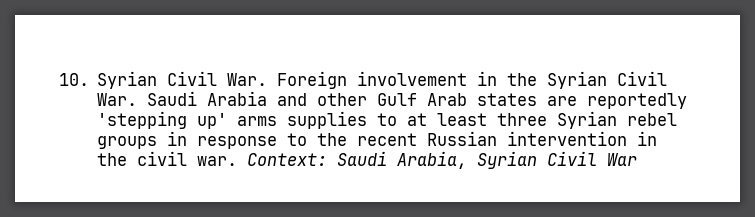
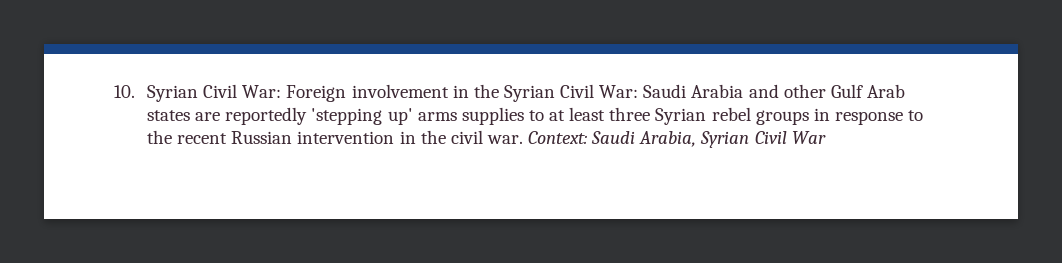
- 10. Syrian Civil War. Foreign involvement in the Syrian Civil War. Saudi Arabia and other Gulf Arab states are reportedly 'stepping up' arms supplies to at least three Syrian rebel groups in response to the recent Russian intervention in the civil war.
+ 10. Syrian Civil War: Foreign involvement in the Syrian Civil War: Saudi Arabia and other Gulf Arab states are reportedly 'stepping up' arms supplies to at least three Syrian rebel groups in response to the recent Russian intervention in the civil war.

